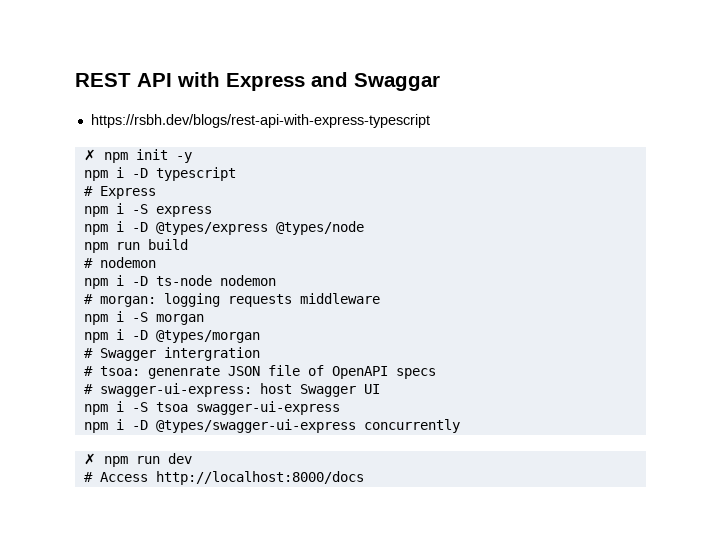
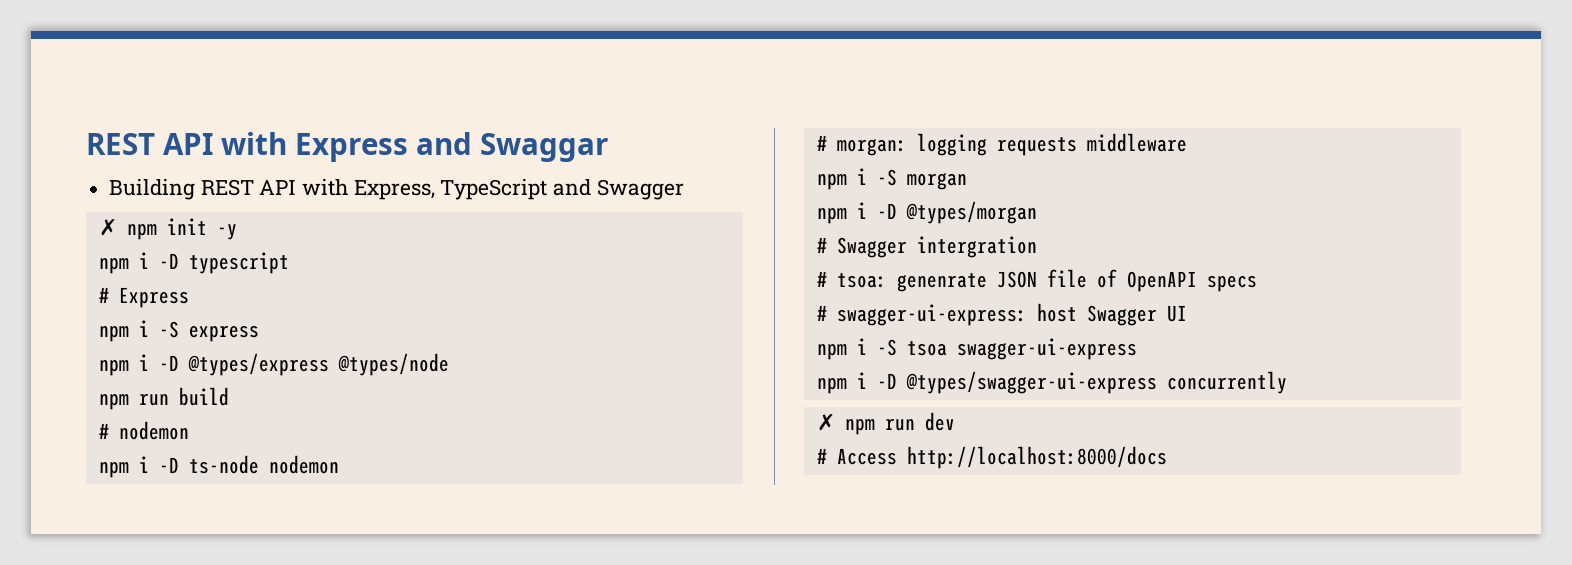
- https://rsbh.dev/blogs/rest-api-with-express-typescript
+ Building REST API with Express, TypeScript and Swagger

